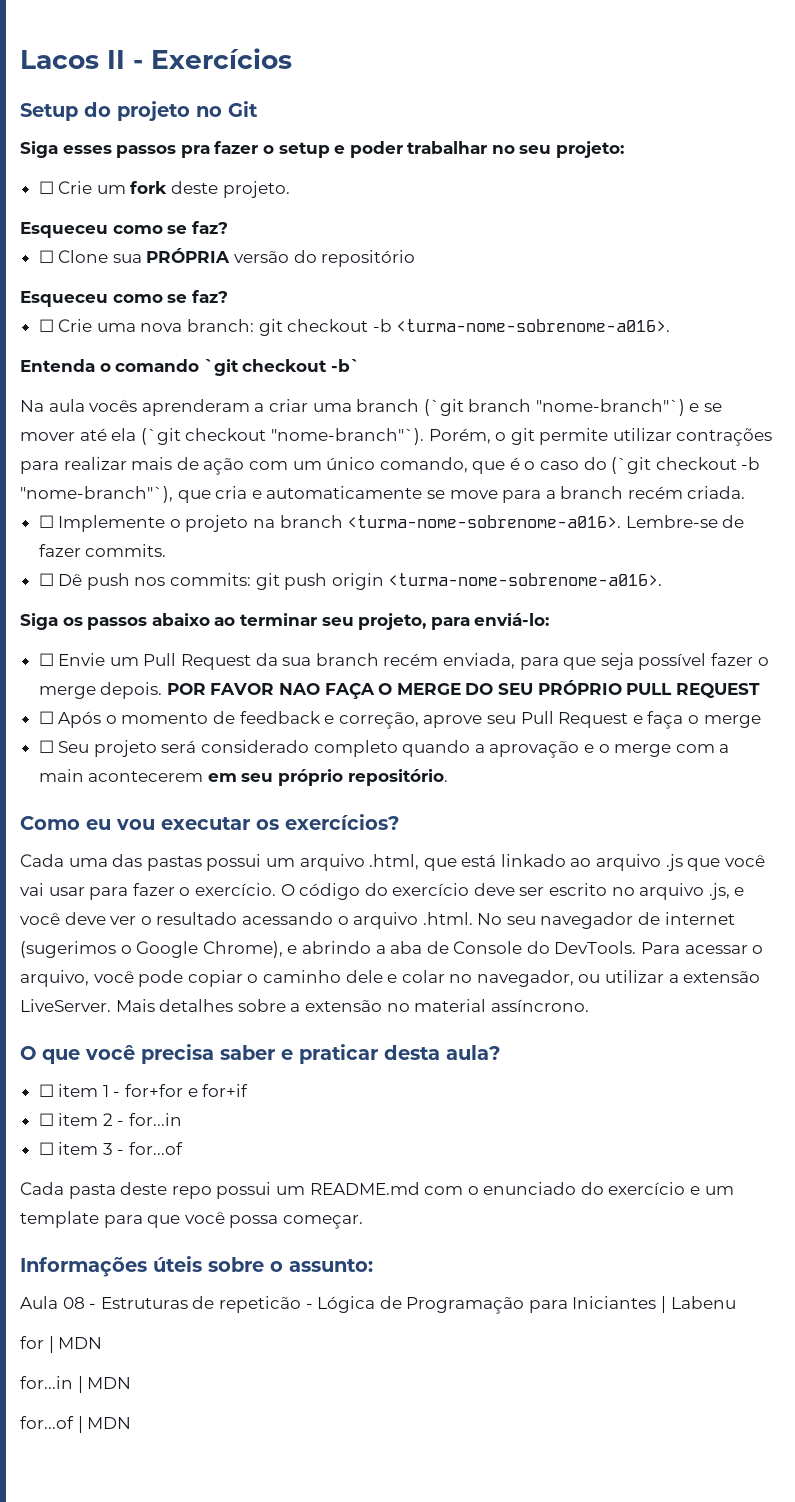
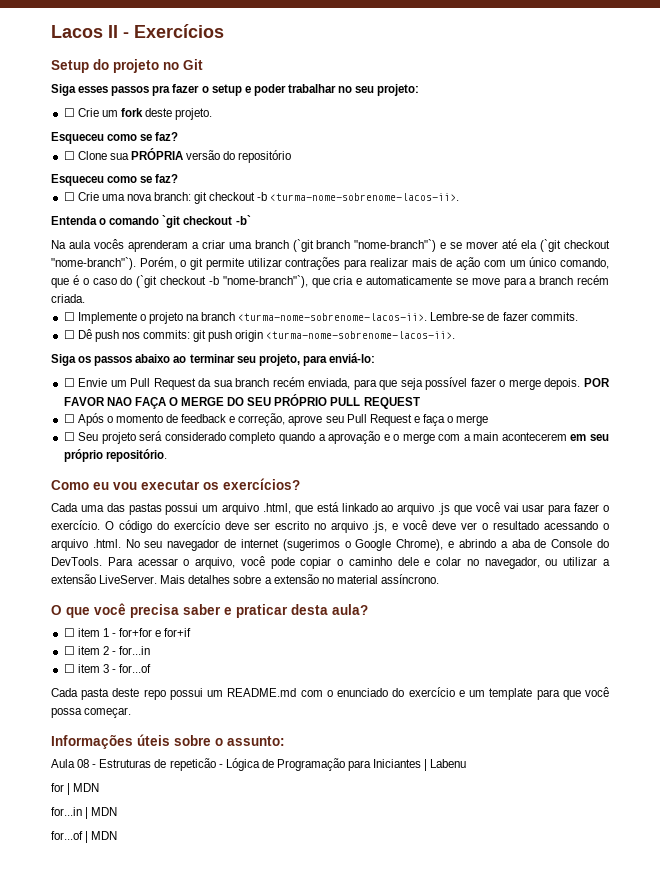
- ☐ Crie uma nova branch: git checkout -b <turma-nome-sobrenome-a016>.
+ ☐ Crie uma nova branch: git checkout -b <turma-nome-sobrenome-lacos-ii>.
- ☐ Implemente o projeto na branch <turma-nome-sobrenome-a016>.
+ ☐ Implemente o projeto na branch <turma-nome-sobrenome-lacos-ii>.
- ☐ Dê push nos commits: git push origin <turma-nome-sobrenome-a016>.
+ ☐ Dê push nos commits: git push origin <turma-nome-sobrenome-lacos-ii>.

